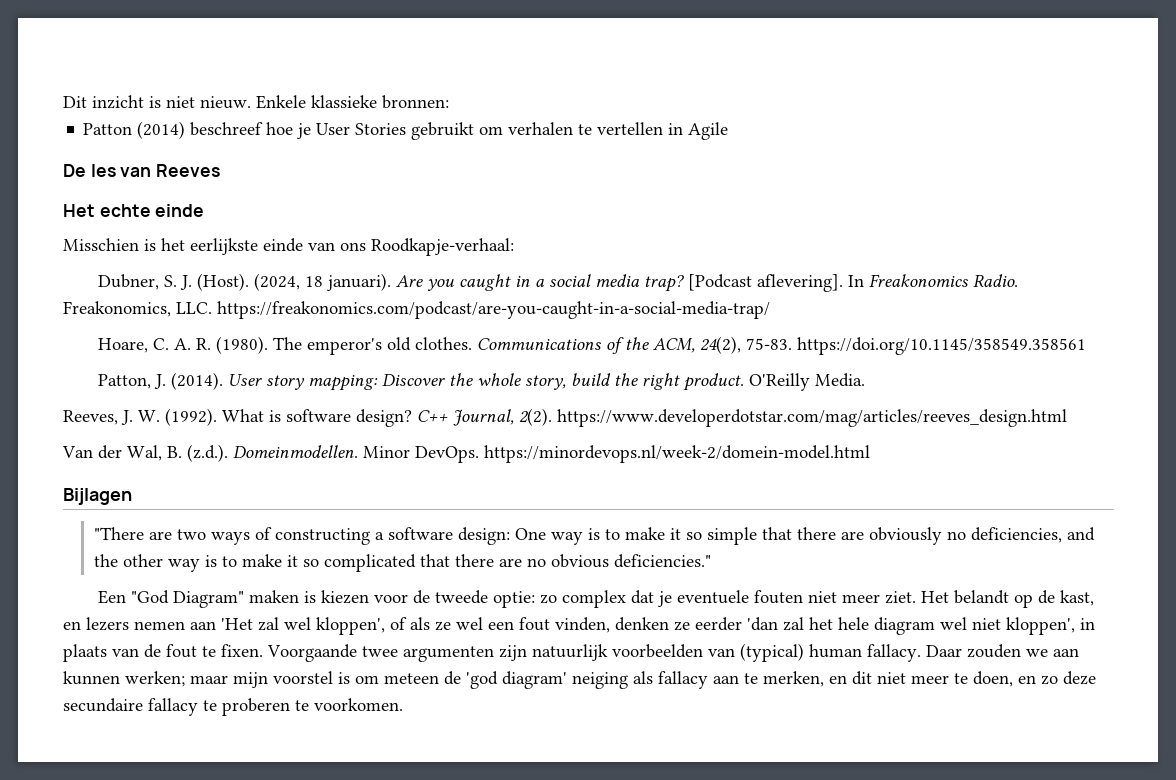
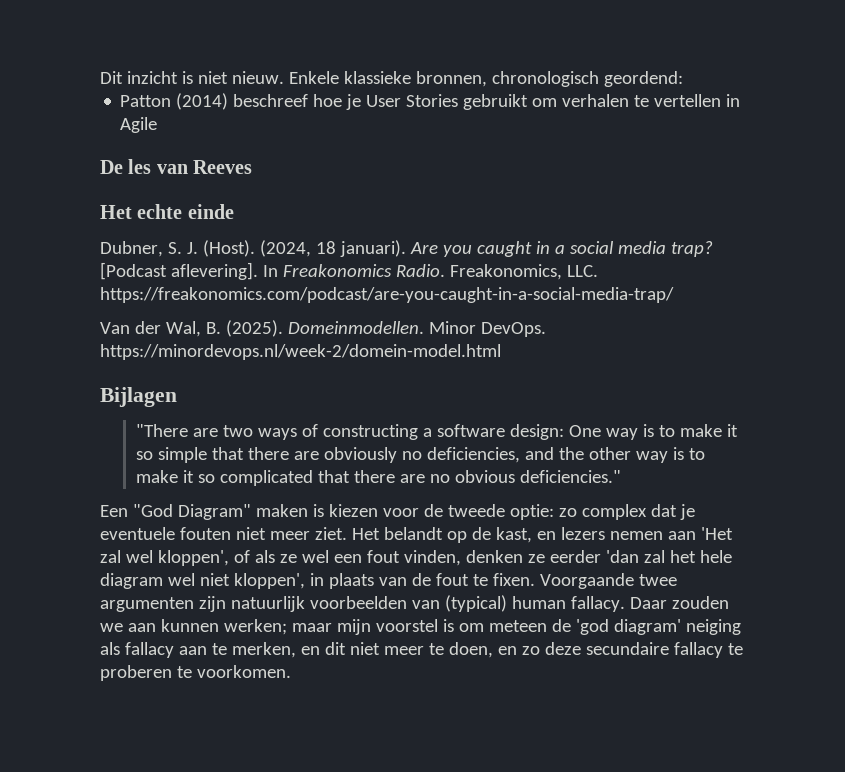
- Enkele klassieke bronnen:
+ Enkele klassieke bronnen, chronologisch geordend:
- Misschien is het eerlijkste einde van ons Roodkapje-verhaal:
- Hoare, C. A. R. (1980). The emperor's old clothes. Communications of the ACM, 24(2), 75-83. https://doi.org/10.1145/358549.358561
- Patton, J. (2014). User story mapping: Discover the whole story, build the right product. O'Reilly Media.
- Reeves, J. W. (1992). What is software design? C++ Journal, 2(2). https://www.developerdotstar.com/mag/articles/reeves_design.html
- Van der Wal, B. (z.d.). Domeinmodellen.
+ Van der Wal, B. (2025). Domeinmodellen.

